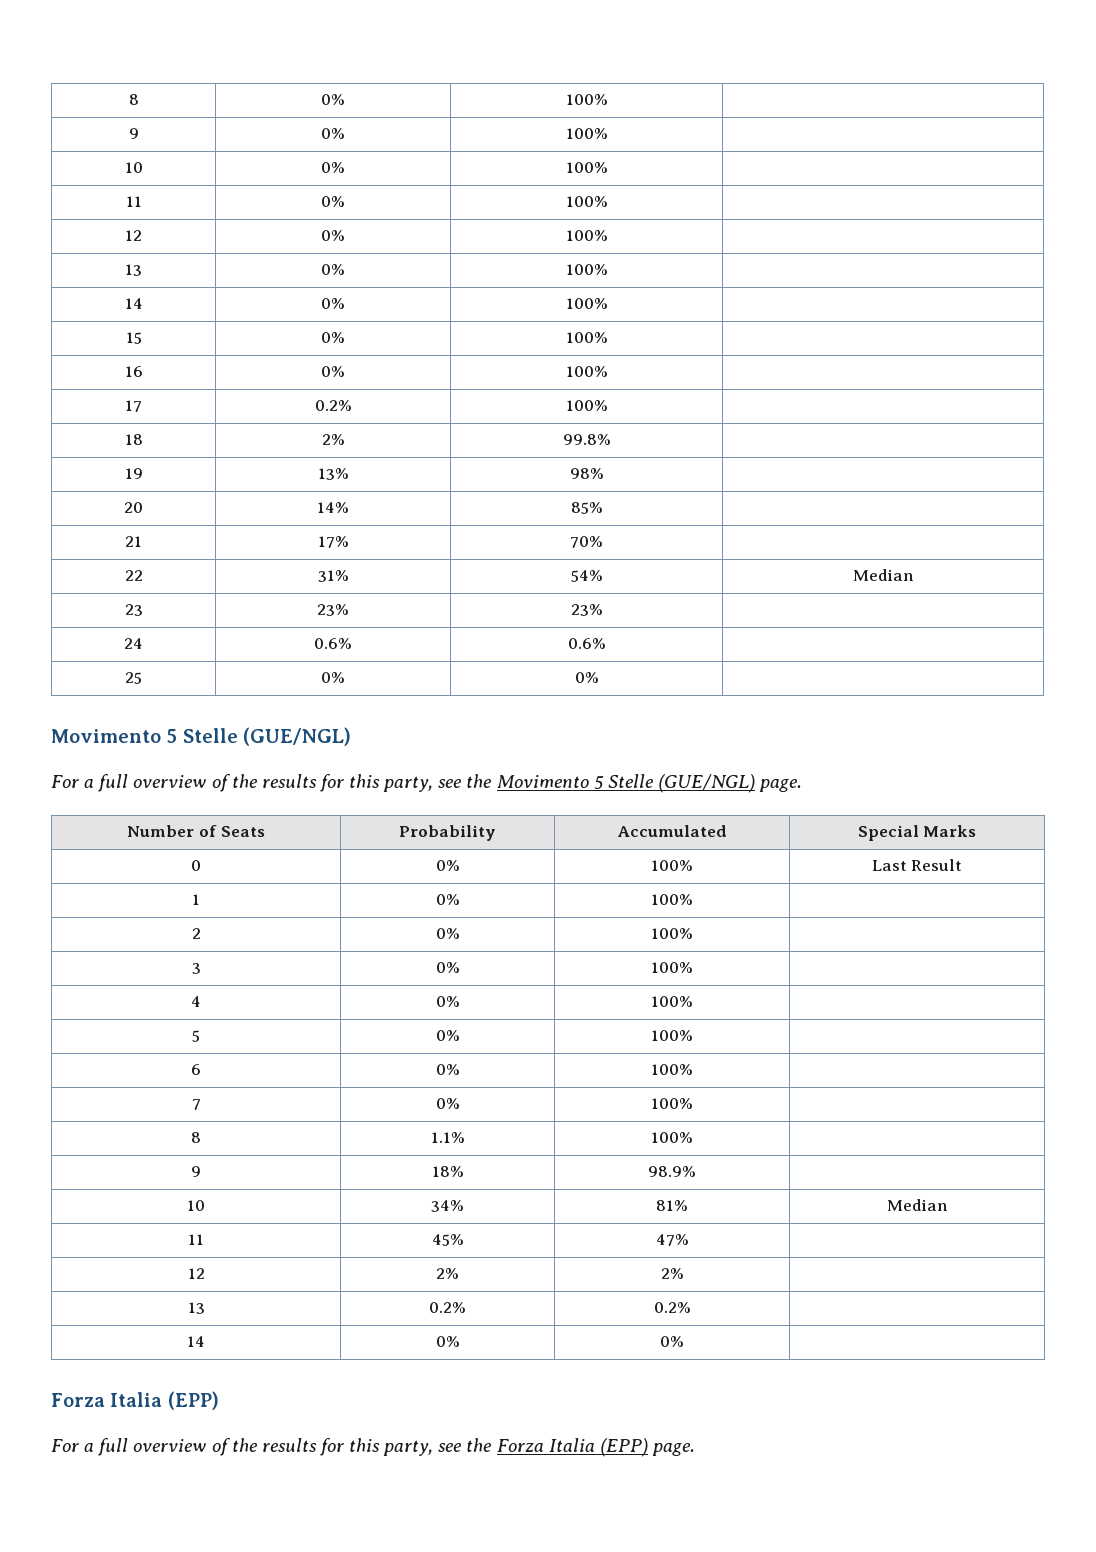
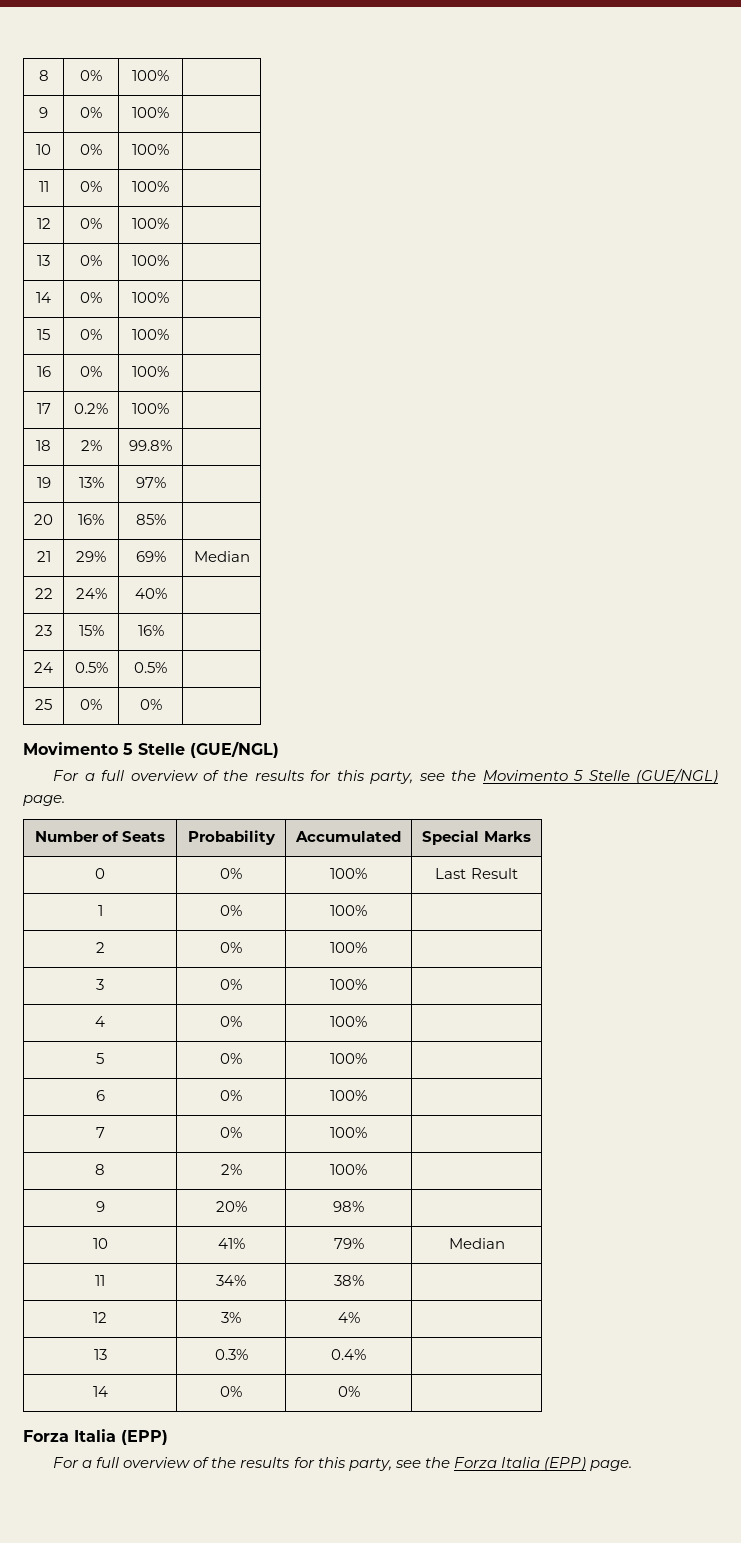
- 19 | 13% | 98% |
+ 19 | 13% | 97% |
- 20 | 14% | 85% |
+ 20 | 16% | 85% |
- 21 | 17% | 70% |
- 22 | 31% | 54% | Median
+ 21 | 29% | 69% | Median
+ 22 | 24% | 40% |
- 23 | 23% | 23% |
+ 23 | 15% | 16% |
- 24 | 0.6% | 0.6% |
+ 24 | 0.5% | 0.5% |
- 8 | 1.1% | 100% |
- 9 | 18% | 98.9% |
- 10 | 34% | 81% | Median
+ 8 | 2% | 100% |
+ 9 | 20% | 98% |
+ 10 | 41% | 79% | Median
- 11 | 45% | 47% |
- 12 | 2% | 2% |
- 13 | 0.2% | 0.2% |
+ 11 | 34% | 38% |
+ 12 | 3% | 4% |
+ 13 | 0.3% | 0.4% |

